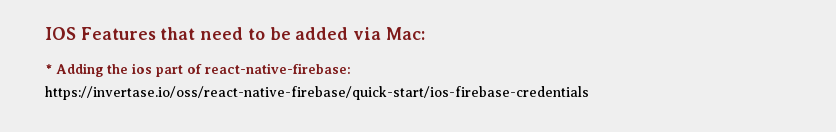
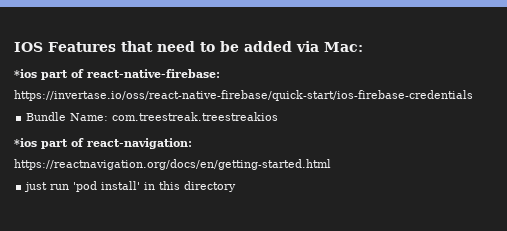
- * Adding the ios part of react-native-firebase:
+ *ios part of react-native-firebase:
+ Bundle Name: com.treestreak.treestreakios
+ *ios part of react-navigation:
+ https://reactnavigation.org/docs/en/getting-started.html
+ just run 'pod install' in this directory

